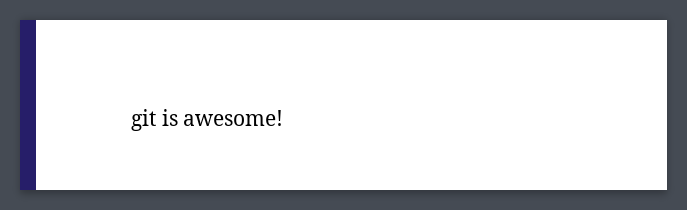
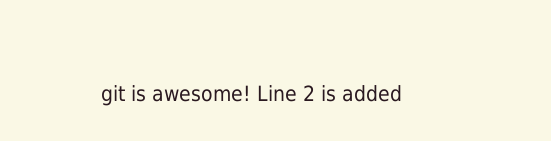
+ Line 2 is added

